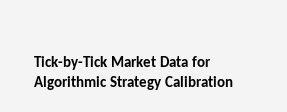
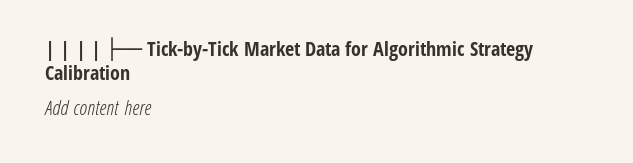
- Tick-by-Tick Market Data for Algorithmic Strategy Calibration
+ | | | | ├── Tick-by-Tick Market Data for Algorithmic Strategy Calibration
+ Add content here

